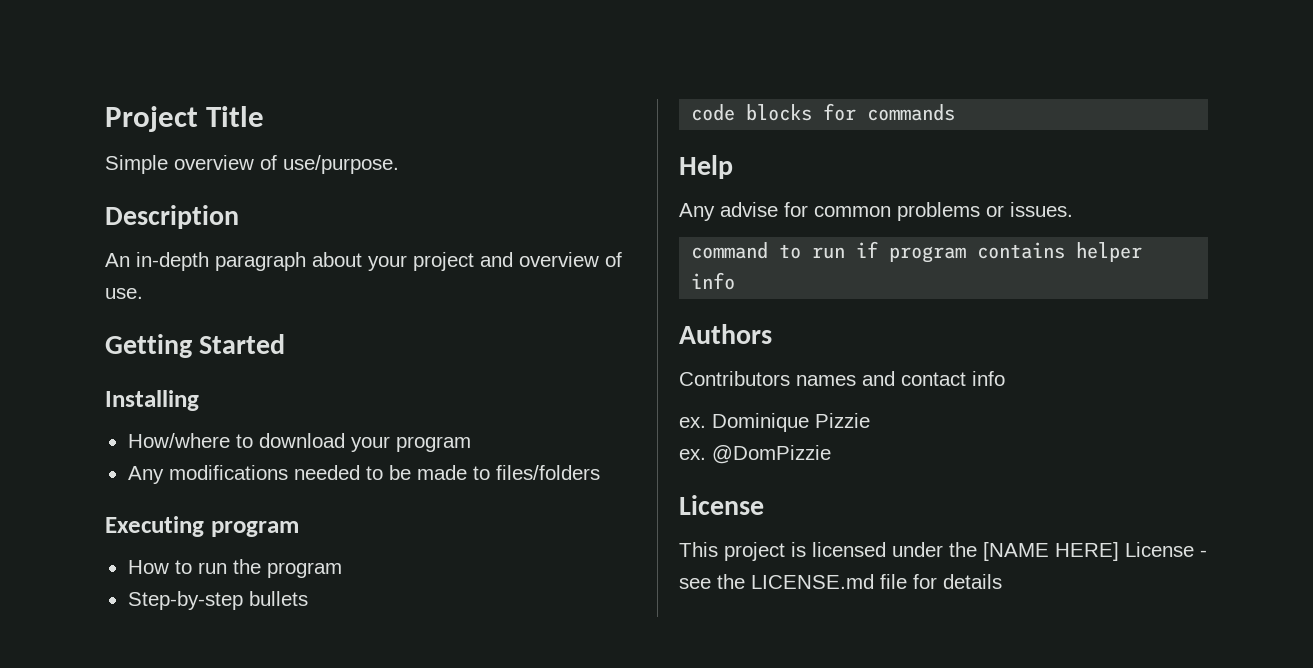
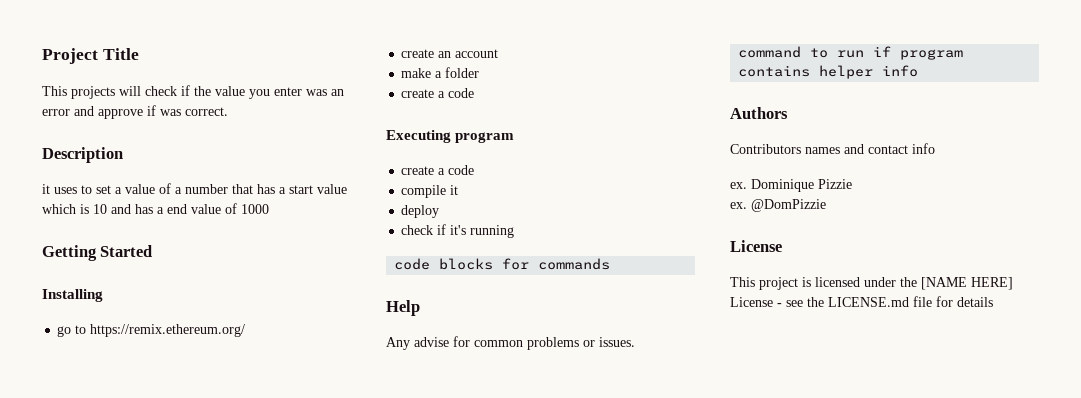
- Simple overview of use/purpose.
+ This projects will check if the value you enter was an error and approve if was correct.
  Description
- An in-depth paragraph about your project and overview of use.
+ it uses to set a value of a number that has a start value which is 10 and has a end value of 1000
  Getting Started
  Installing
- How/where to download your program
- Any modifications needed to be made to files/folders
+ go to https://remix.ethereum.org/
+ create an account
+ make a folder
+ create a code
  Executing program
- How to run the program
- Step-by-step bullets
+ create a code
+ compile it
+ deploy
+ check if it's running

